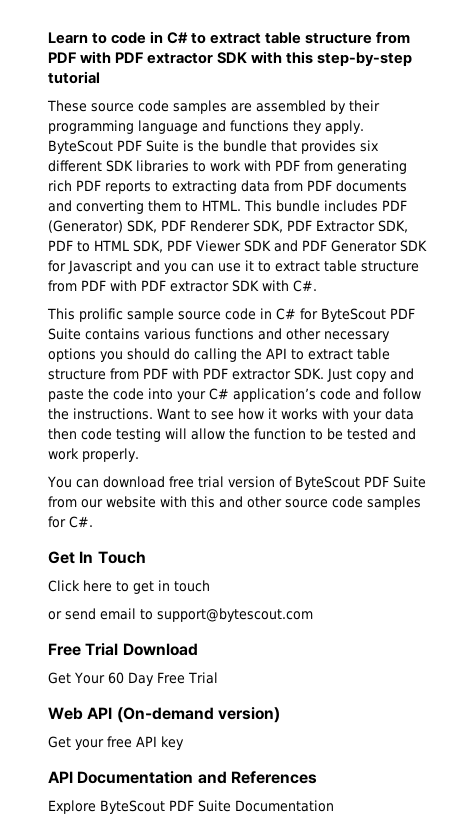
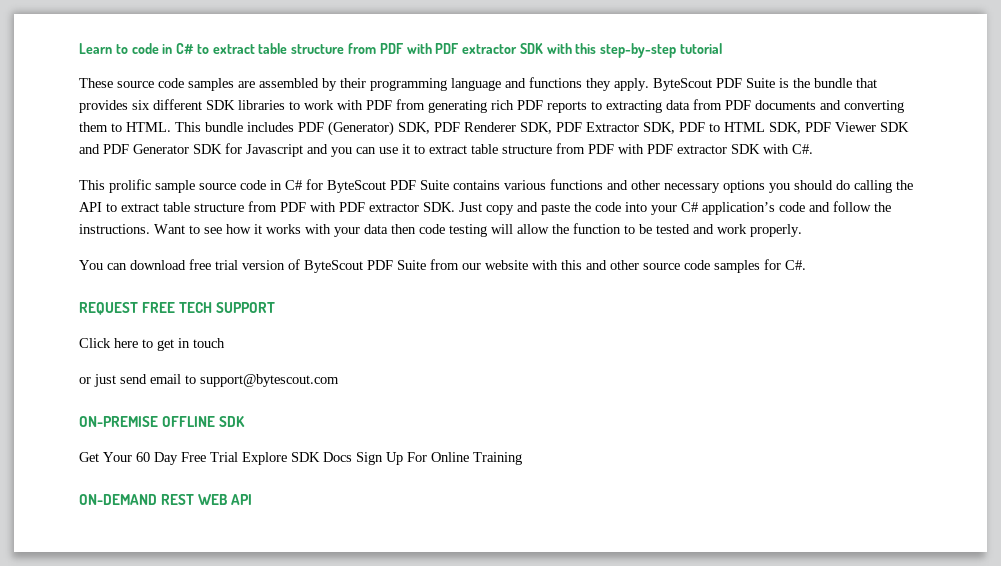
- Get In Touch
+ REQUEST FREE TECH SUPPORT
- or send email to support@bytescout.com
+ or just send email to support@bytescout.com
- Free Trial Download
+ ON-PREMISE OFFLINE SDK
- Get Your 60 Day Free Trial
- Web API (On-demand version)
- Get your free API key
- API Documentation and References
- Explore ByteScout PDF Suite Documentation
+ Get Your 60 Day Free Trial Explore SDK Docs Sign Up For Online Training
+ ON-DEMAND REST WEB API

